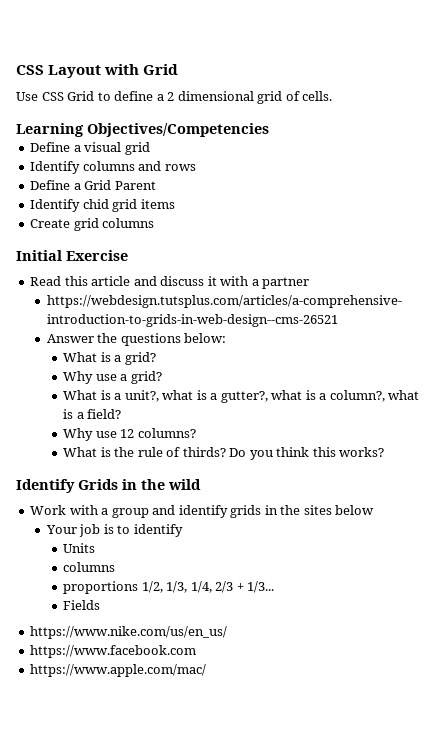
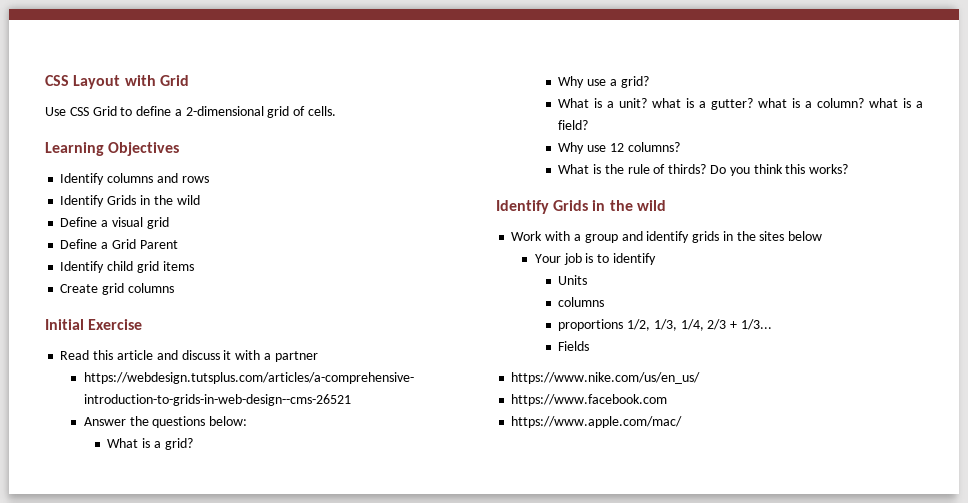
- Use CSS Grid to define a 2 dimensional grid of cells.
+ Use CSS Grid to define a 2-dimensional grid of cells.
- Learning Objectives/Competencies
+ Learning Objectives
+ Identify columns and rows
+ Identify Grids in the wild
- Identify columns and rows
- Identify chid grid items
+ Identify child grid items
- What is a unit?, what is a gutter?, what is a column?, what is a field?
+ What is a unit? what is a gutter? what is a column? what is a field?

